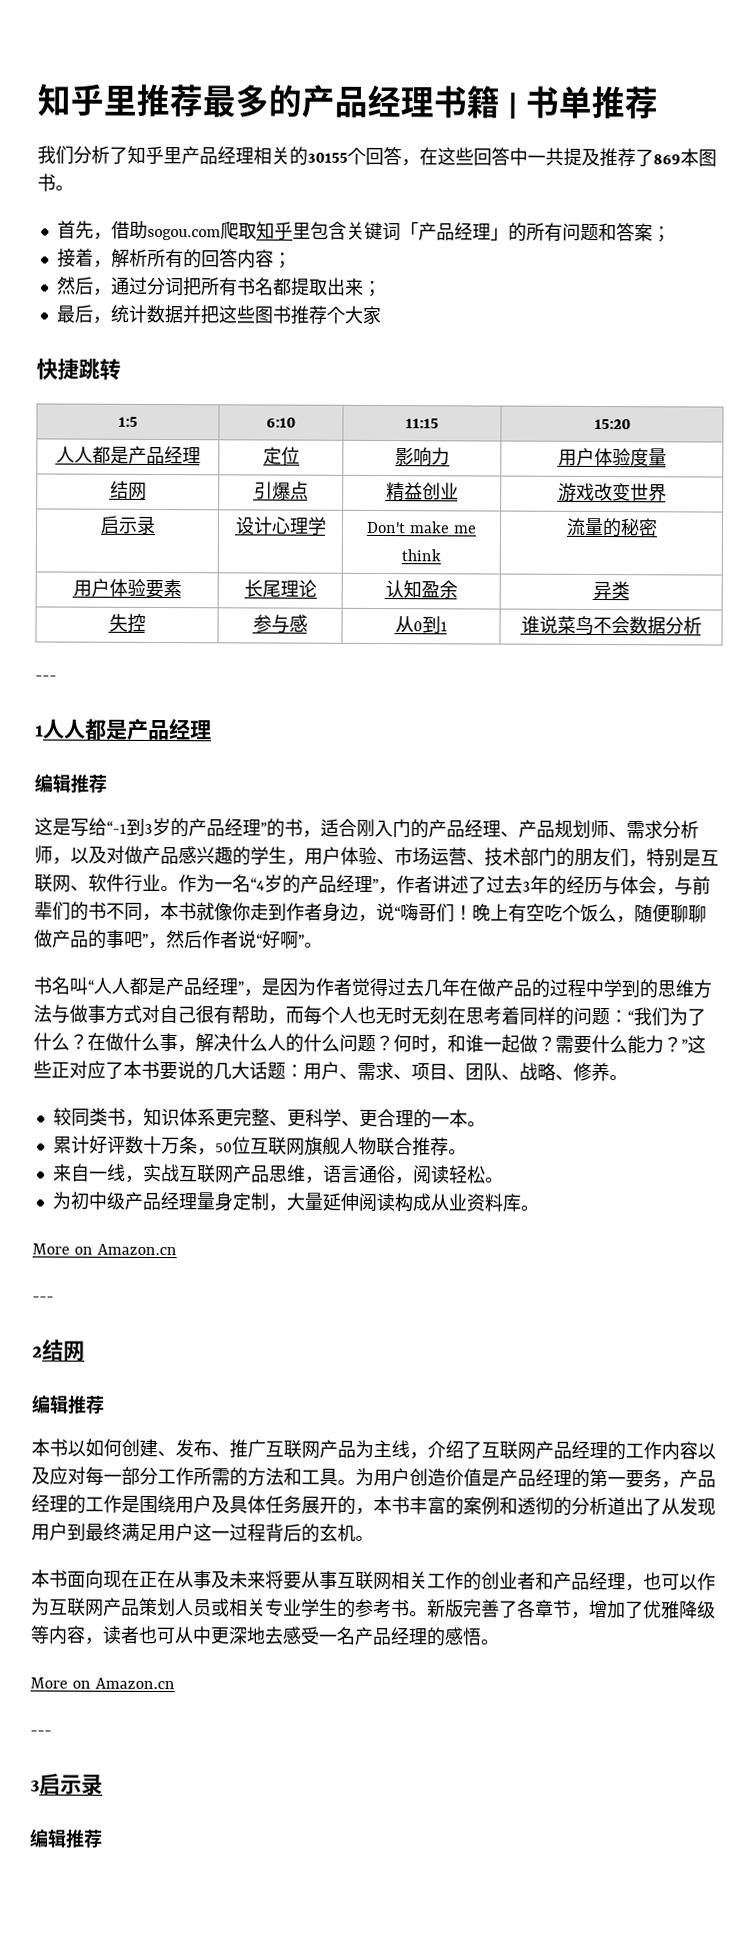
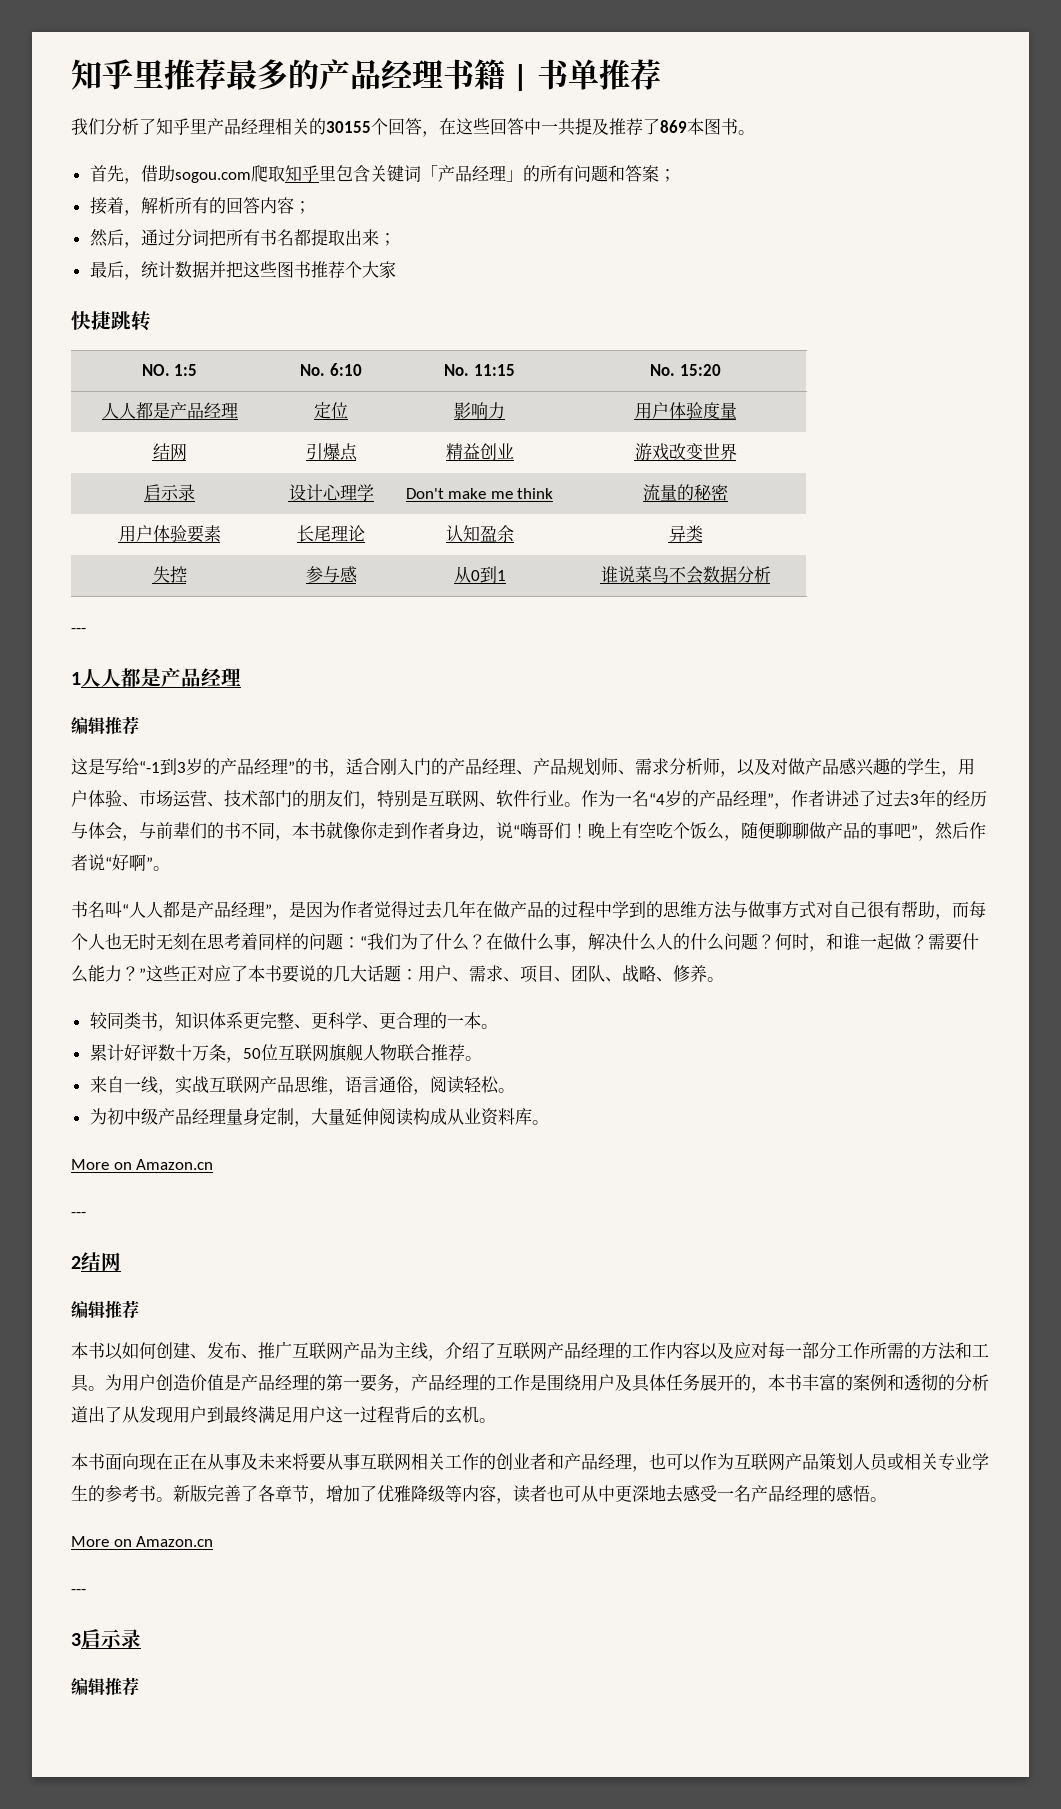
- 1:5 | 6:10 | 11:15 | 15:20
+ NO. 1:5 | No. 6:10 | No. 11:15 | No. 15:20

